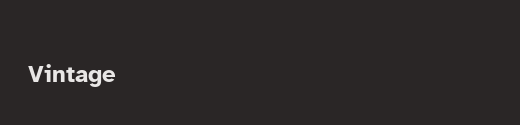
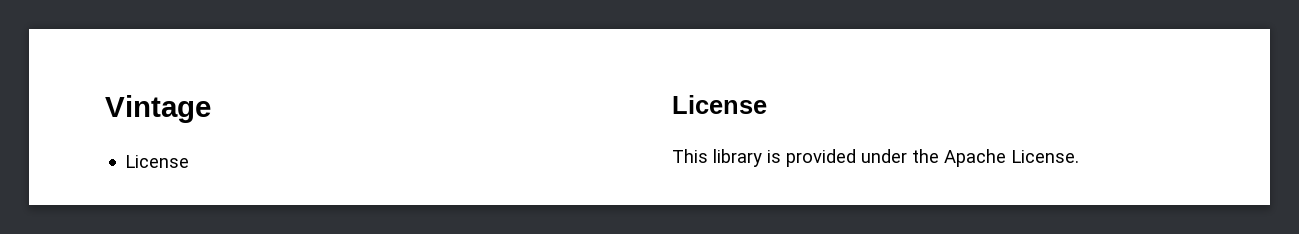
  Vintage
+ License
+ License
+ This library is provided under the Apache License.

